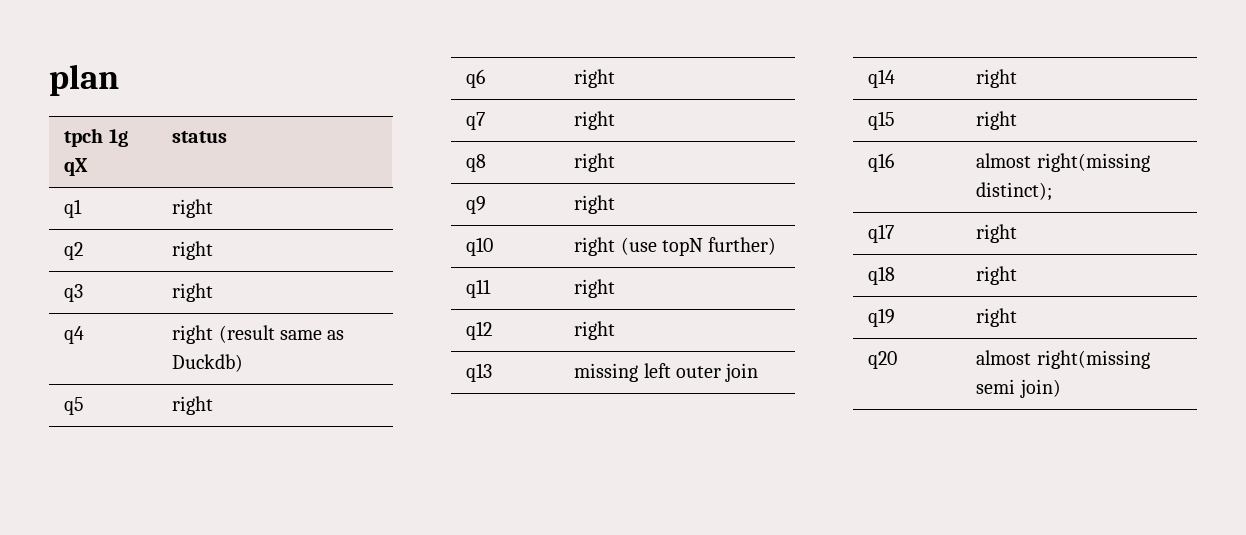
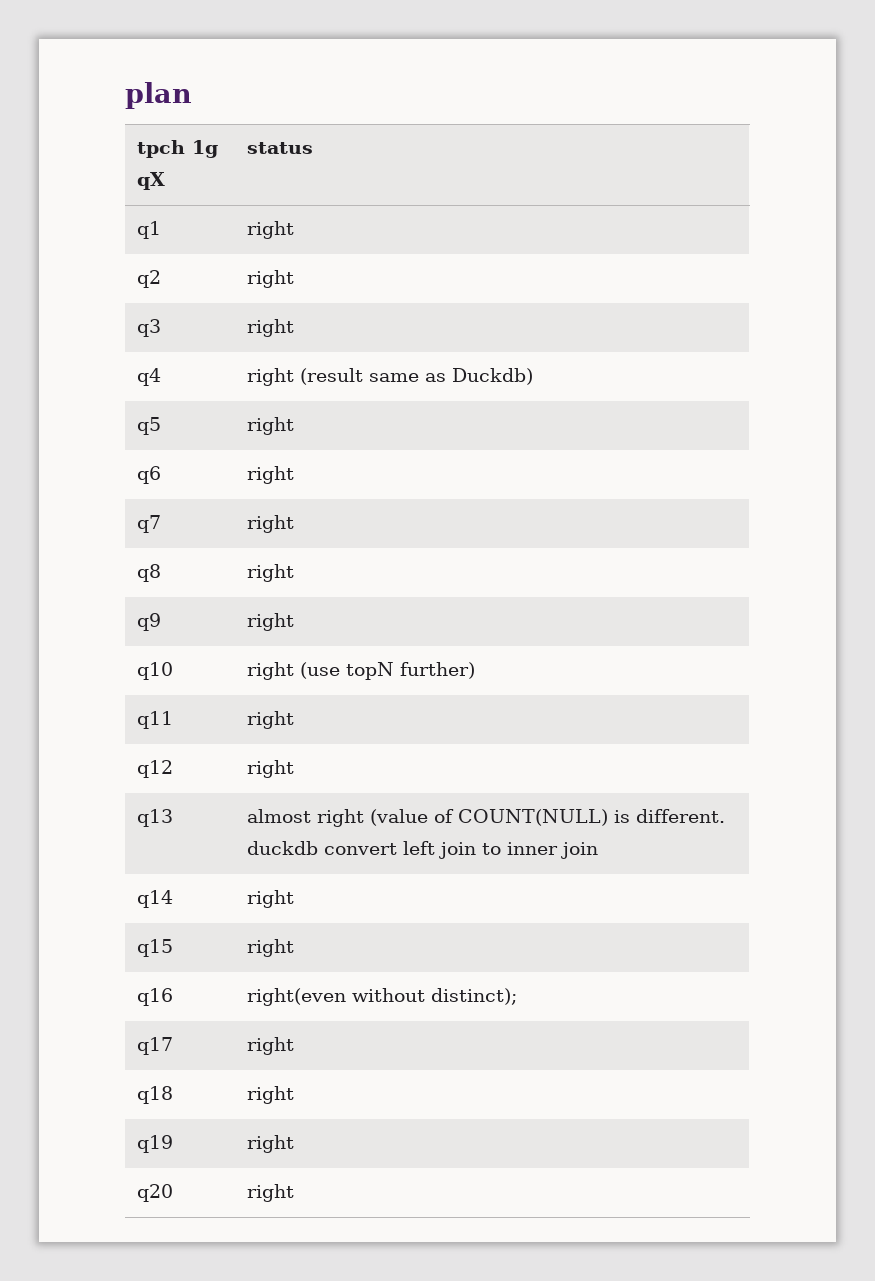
- q13 | missing left outer join
+ q13 | almost right (value of COUNT(NULL) is different. duckdb convert left join to inner join
- q16 | almost right(missing distinct);
+ q16 | right(even without distinct);
- q20 | almost right(missing semi join)
+ q20 | right

